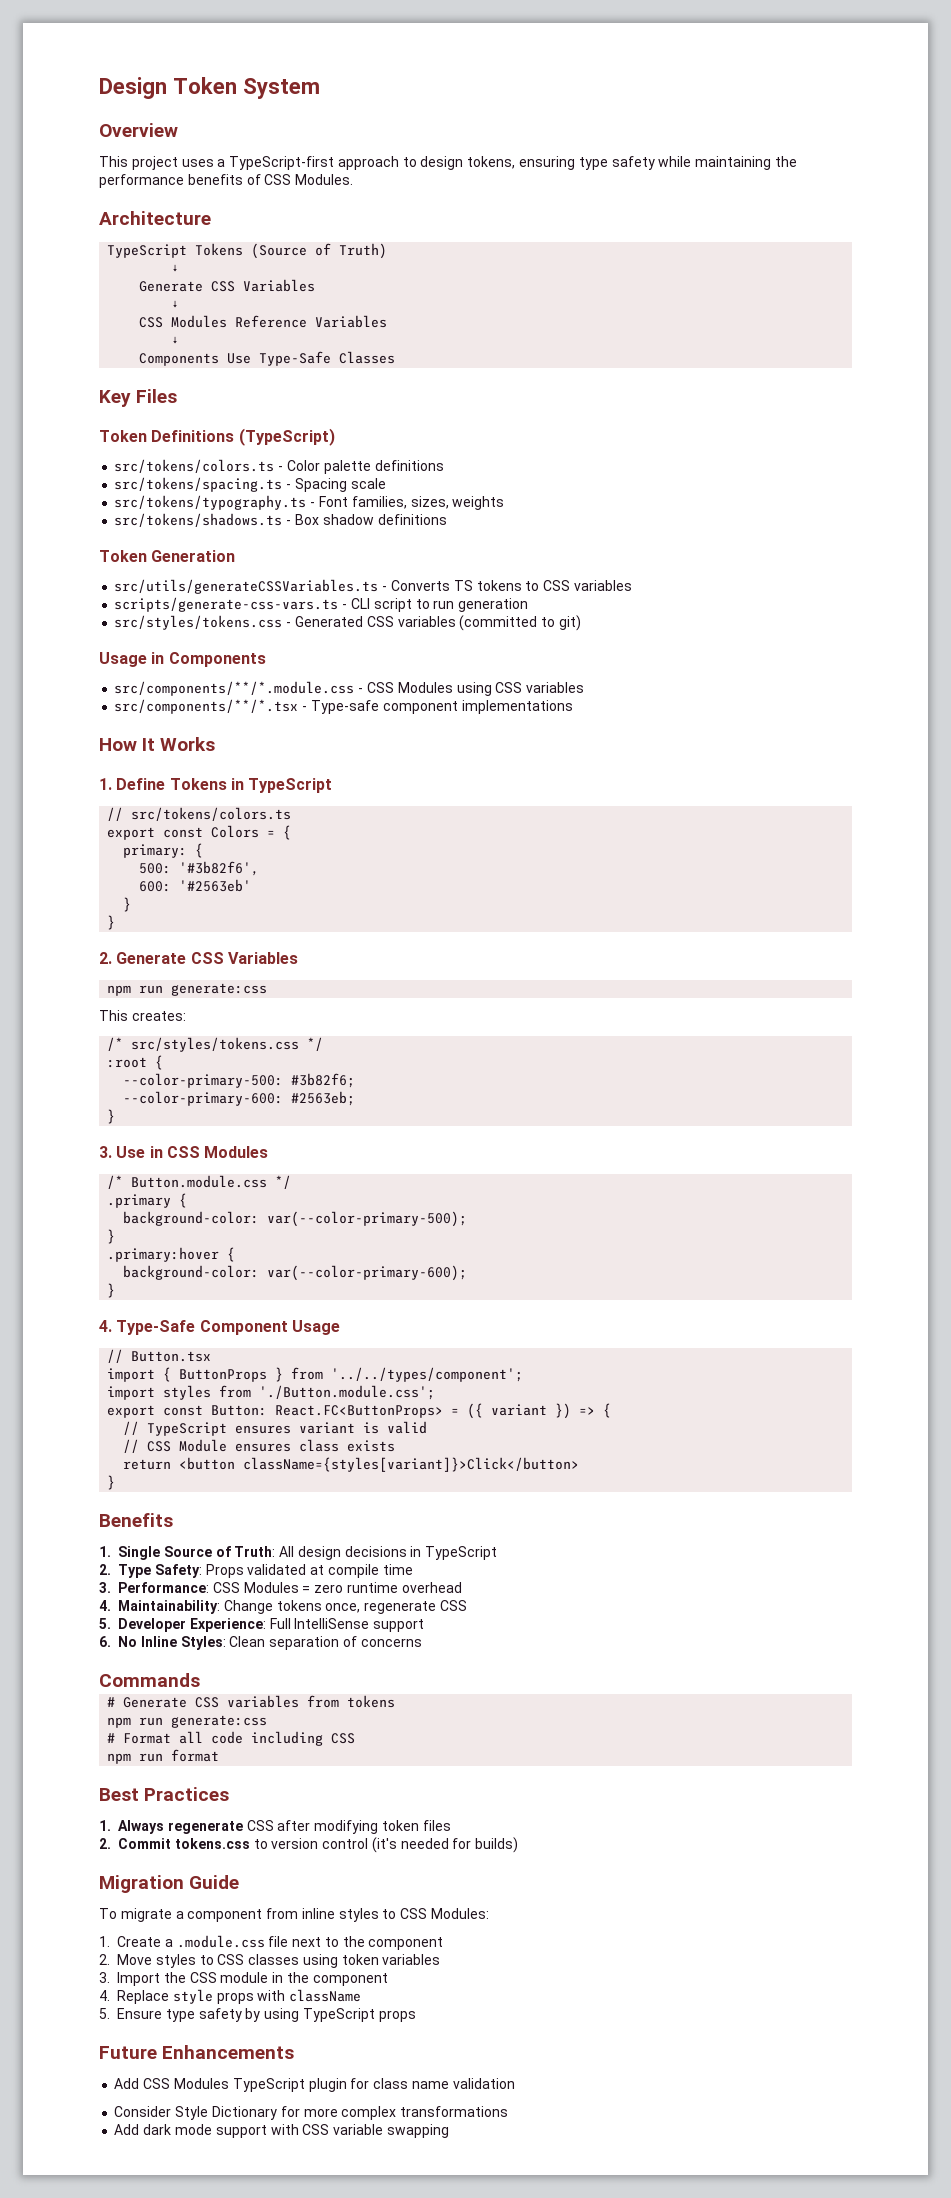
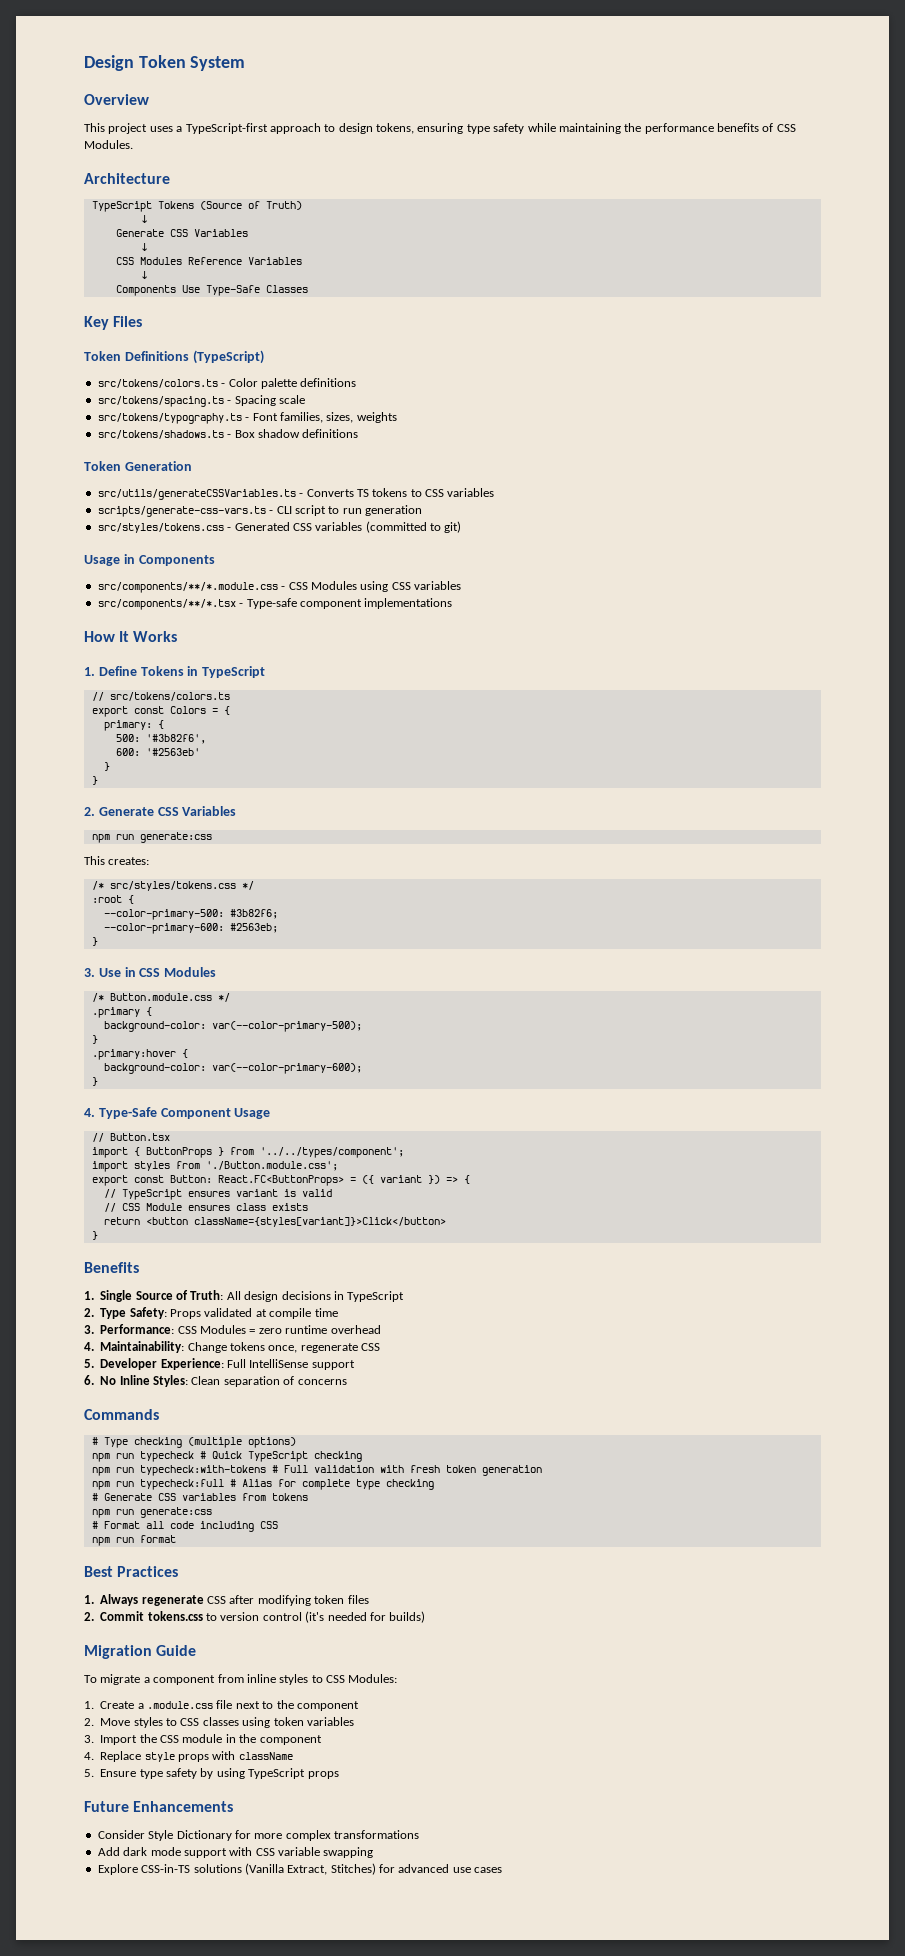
+ # Type checking (multiple options)
+ npm run typecheck # Quick TypeScript checking
+ npm run typecheck:with-tokens # Full validation with fresh token generation
+ npm run typecheck:full # Alias for complete type checking
- Add CSS Modules TypeScript plugin for class name validation
+ Explore CSS-in-TS solutions (Vanilla Extract, Stitches) for advanced use cases

